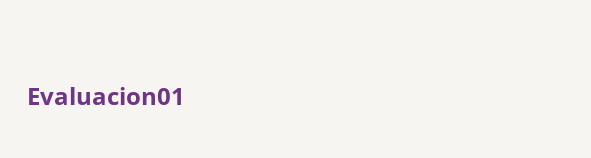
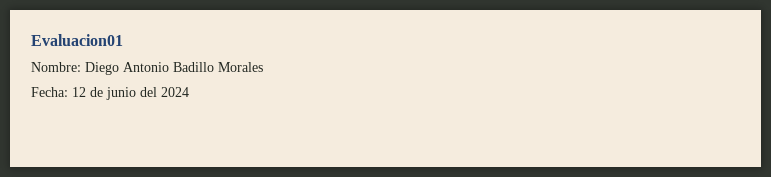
+ Nombre: Diego Antonio Badillo Morales
+ Fecha: 12 de junio del 2024

